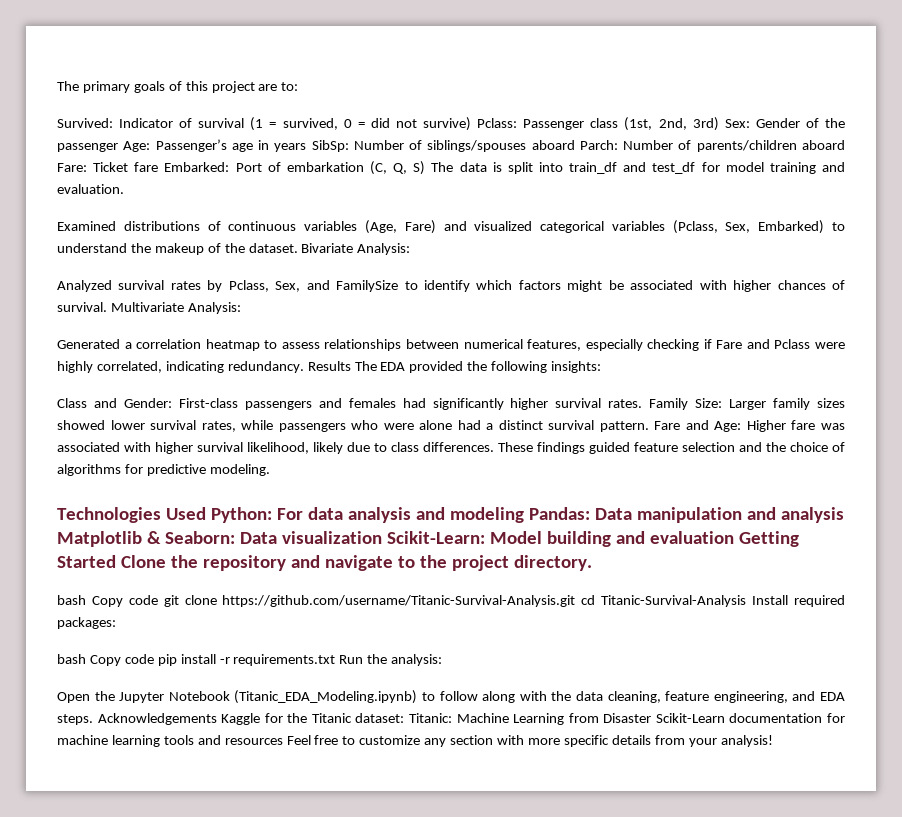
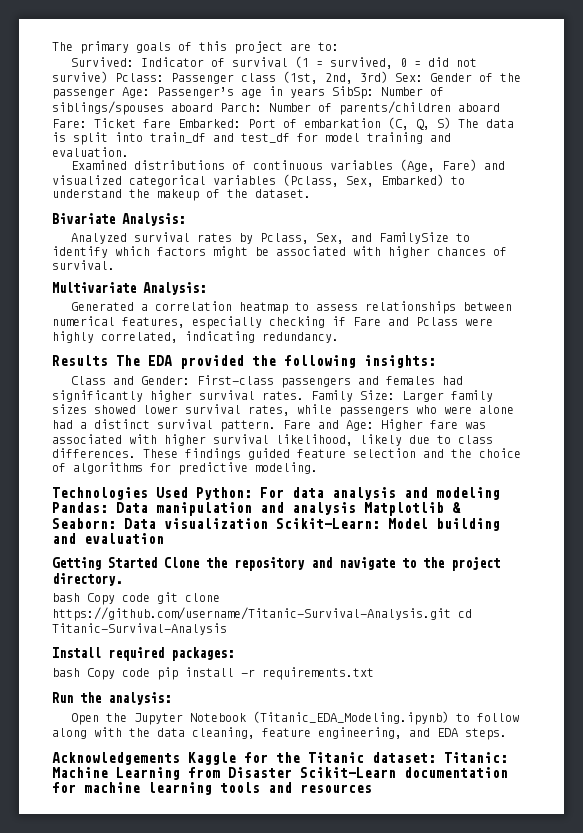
- Examined distributions of continuous variables (Age, Fare) and visualized categorical variables (Pclass, Sex, Embarked) to understand the makeup of the dataset. Bivariate Analysis:
+ Examined distributions of continuous variables (Age, Fare) and visualized categorical variables (Pclass, Sex, Embarked) to understand the makeup of the dataset.
+ Bivariate Analysis:
- Analyzed survival rates by Pclass, Sex, and FamilySize to identify which factors might be associated with higher chances of survival. Multivariate Analysis:
+ Analyzed survival rates by Pclass, Sex, and FamilySize to identify which factors might be associated with higher chances of survival.
+ Multivariate Analysis:
- Generated a correlation heatmap to assess relationships between numerical features, especially checking if Fare and Pclass were highly correlated, indicating redundancy. Results The EDA provided the following insights:
+ Generated a correlation heatmap to assess relationships between numerical features, especially checking if Fare and Pclass were highly correlated, indicating redundancy.
+ Results The EDA provided the following insights:
- Technologies Used Python: For data analysis and modeling Pandas: Data manipulation and analysis Matplotlib & Seaborn: Data visualization Scikit-Learn: Model building and evaluation Getting Started Clone the repository and navigate to the project directory.
+ Technologies Used Python: For data analysis and modeling Pandas: Data manipulation and analysis Matplotlib & Seaborn: Data visualization Scikit-Learn: Model building and evaluation
+ Getting Started Clone the repository and navigate to the project directory.
- bash Copy code git clone https://github.com/username/Titanic-Survival-Analysis.git cd Titanic-Survival-Analysis Install required packages:
+ bash Copy code git clone https://github.com/username/Titanic-Survival-Analysis.git cd Titanic-Survival-Analysis
+ Install required packages:
- bash Copy code pip install -r requirements.txt Run the analysis:
+ bash Copy code pip install -r requirements.txt
+ Run the analysis:
- Open the Jupyter Notebook (Titanic_EDA_Modeling.ipynb) to follow along with the data cleaning, feature engineering, and EDA steps. Acknowledgements Kaggle for the Titanic dataset: Titanic: Machine Learning from Disaster Scikit-Learn documentation for machine learning tools and resources Feel free to customize any section with more specific details from your analysis!
+ Open the Jupyter Notebook (Titanic_EDA_Modeling.ipynb) to follow along with the data cleaning, feature engineering, and EDA steps.
+ Acknowledgements Kaggle for the Titanic dataset: Titanic: Machine Learning from Disaster Scikit-Learn documentation for machine learning tools and resources

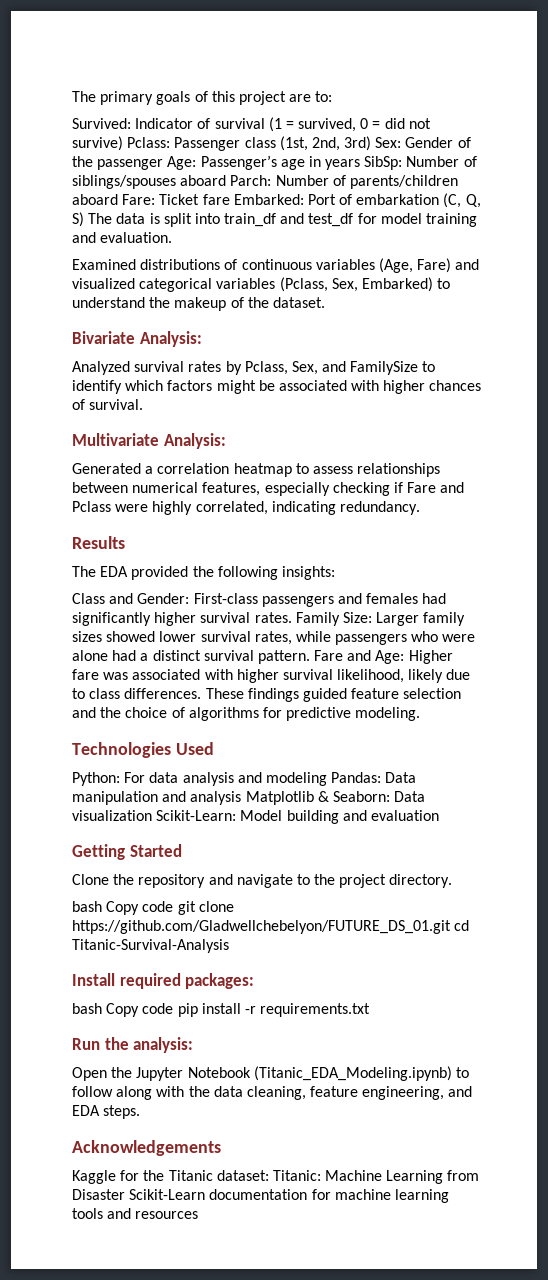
- Results The EDA provided the following insights:
+ Results
+ The EDA provided the following insights:
- Technologies Used Python: For data analysis and modeling Pandas: Data manipulation and analysis Matplotlib & Seaborn: Data visualization Scikit-Learn: Model building and evaluation
+ Technologies Used
+ Python: For data analysis and modeling Pandas: Data manipulation and analysis Matplotlib & Seaborn: Data visualization Scikit-Learn: Model building and evaluation
- Getting Started Clone the repository and navigate to the project directory.
+ Getting Started
+ Clone the repository and navigate to the project directory.
- bash Copy code git clone https://github.com/username/Titanic-Survival-Analysis.git cd Titanic-Survival-Analysis
+ bash Copy code git clone https://github.com/Gladwellchebelyon/FUTURE_DS_01.git cd Titanic-Survival-Analysis
- Acknowledgements Kaggle for the Titanic dataset: Titanic: Machine Learning from Disaster Scikit-Learn documentation for machine learning tools and resources
+ Acknowledgements
+ Kaggle for the Titanic dataset: Titanic: Machine Learning from Disaster Scikit-Learn documentation for machine learning tools and resources

